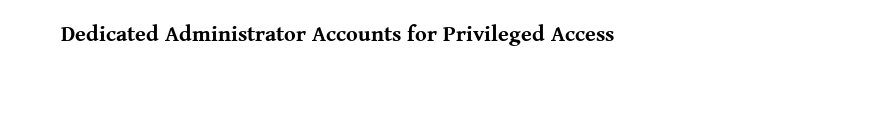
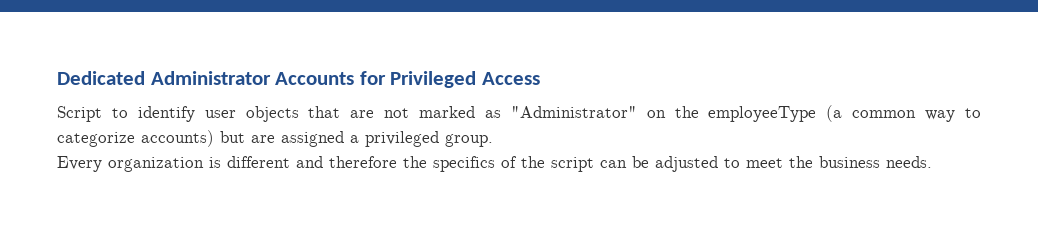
+ Script to identify user objects that are not marked as "Administrator" on the employeeType (a common way to categorize accounts) but are assigned a privileged group.
+ Every organization is different and therefore the specifics of the script can be adjusted to meet the business needs.

